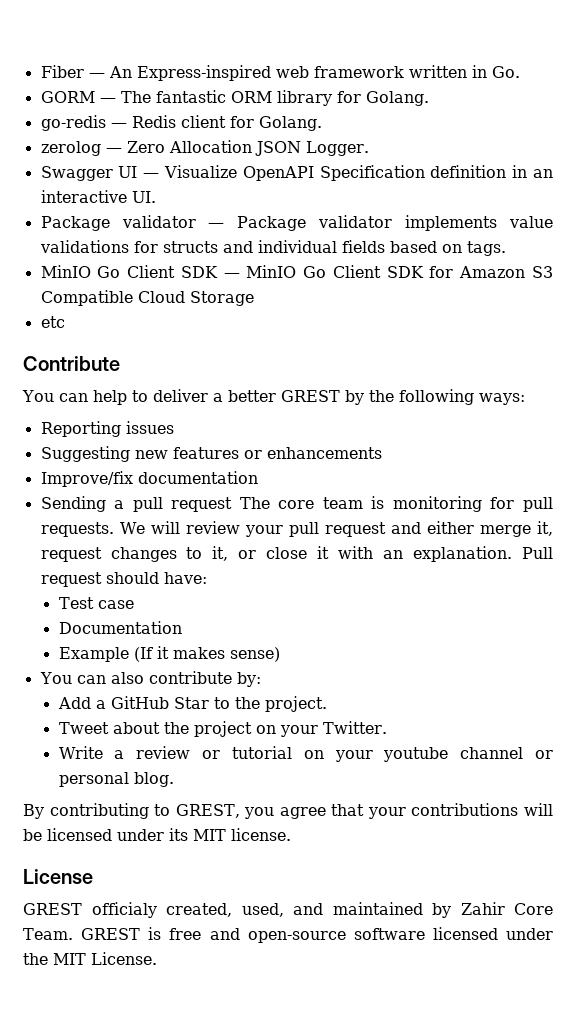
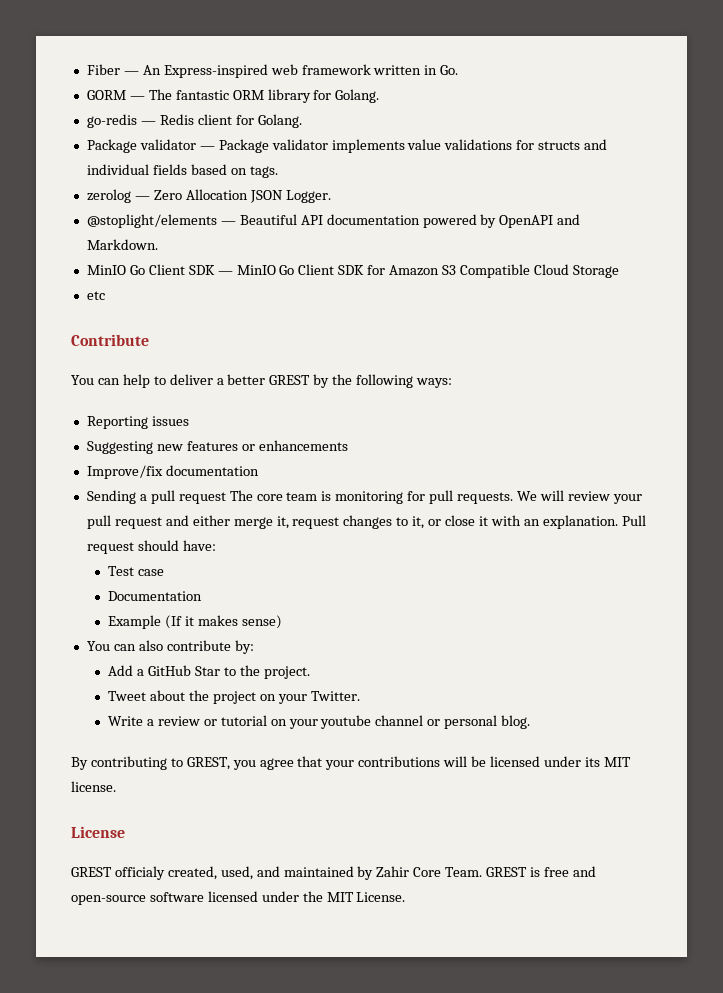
- zerolog — Zero Allocation JSON Logger.
- Swagger UI — Visualize OpenAPI Specification definition in an interactive UI.
+ zerolog — Zero Allocation JSON Logger.
+ @stoplight/elements — Beautiful API documentation powered by OpenAPI and Markdown.

